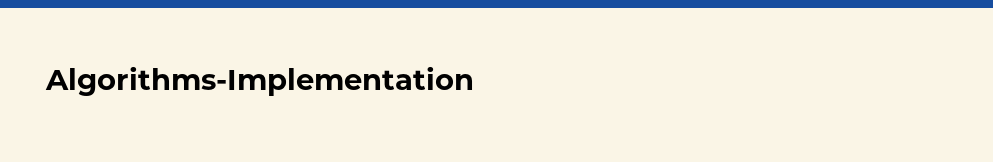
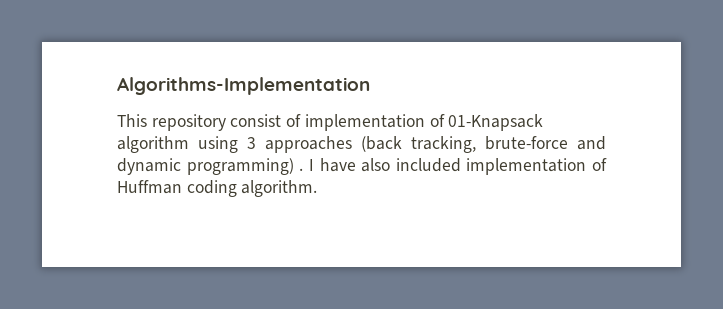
+ This repository consist of implementation of 01-Knapsack algorithm using 3 approaches (back tracking, brute-force and dynamic programming) . I have also included implementation of Huffman coding algorithm.

